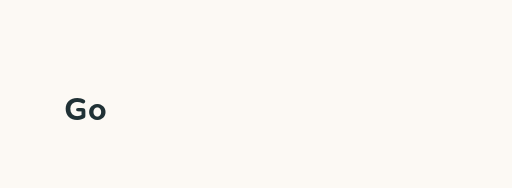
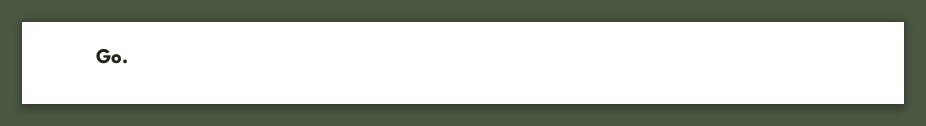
- Go
+ Go.

